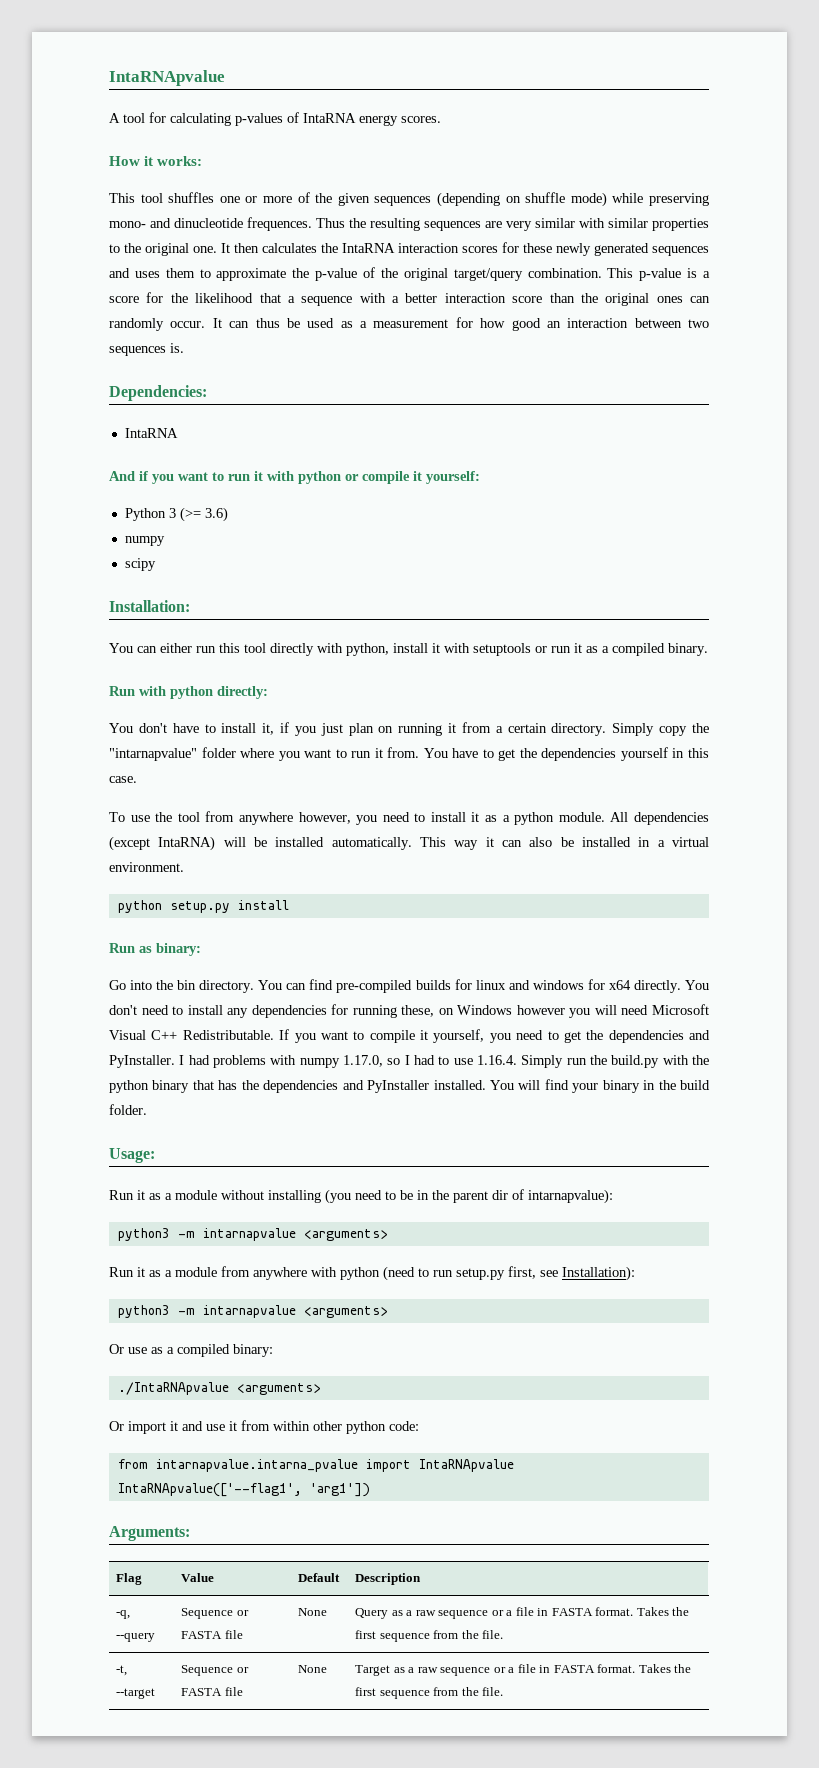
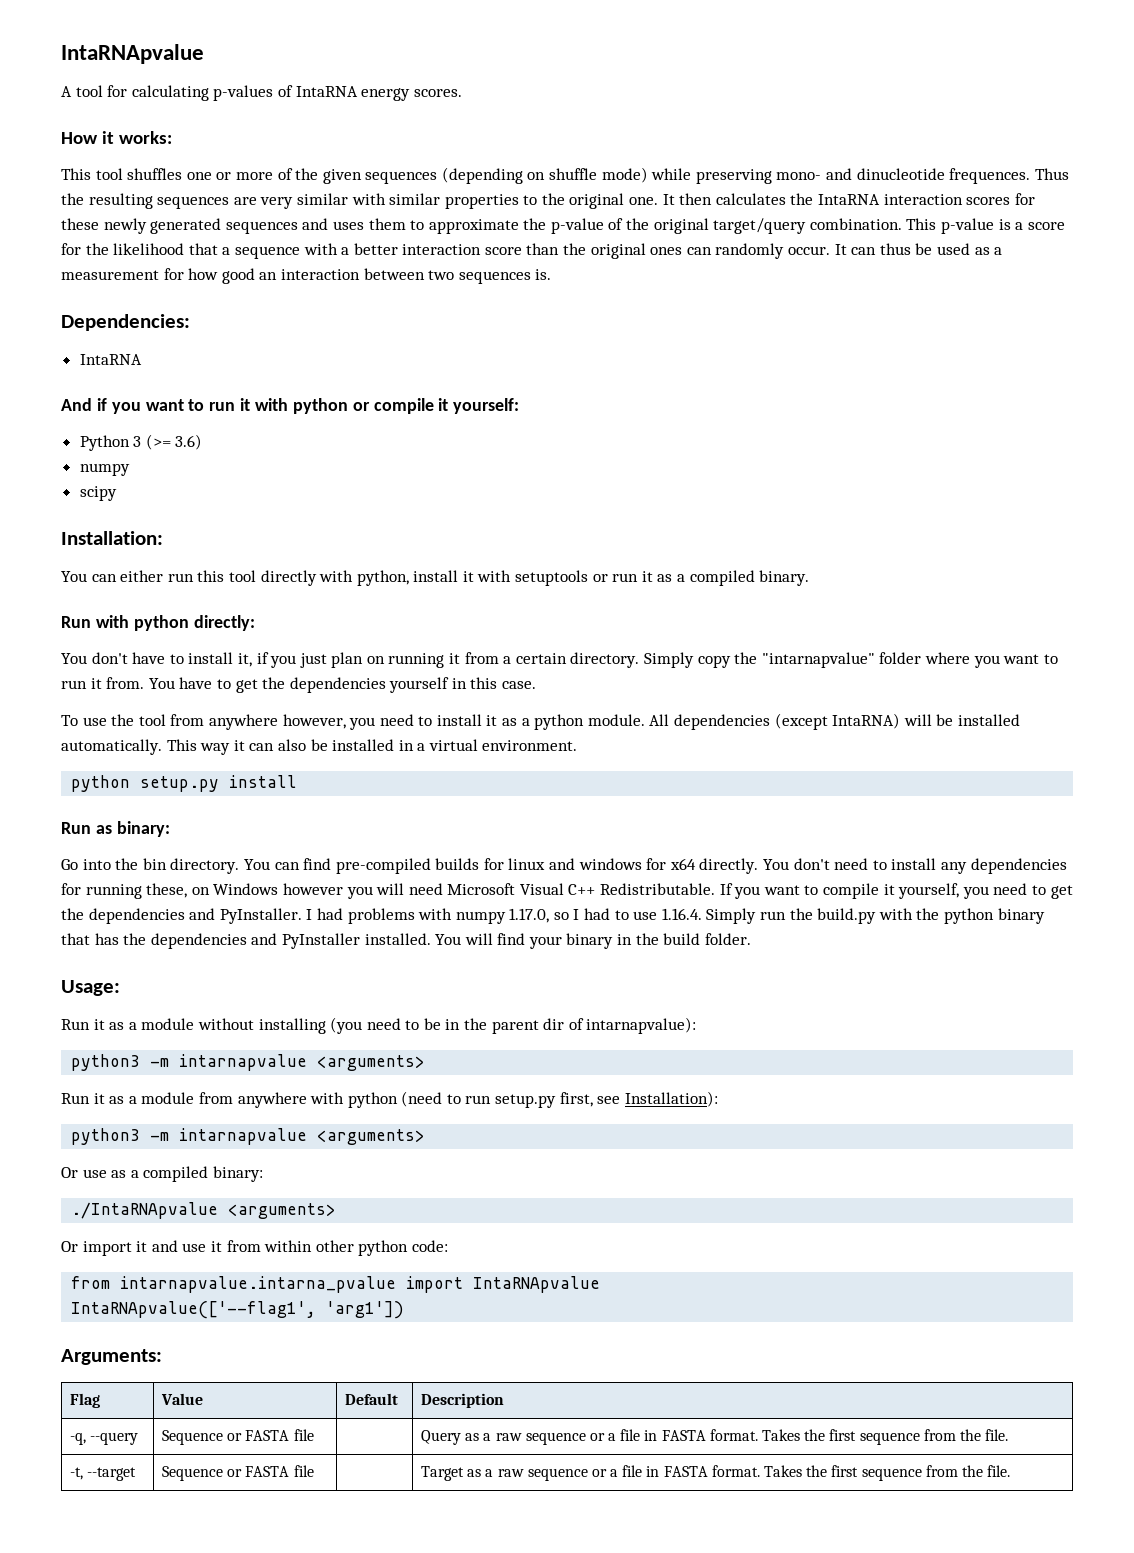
- -q, --query | Sequence or FASTA file | None | Query as a raw sequence or a file in FASTA format. Takes the first sequence from the file.
+ -q, --query | Sequence or FASTA file | | Query as a raw sequence or a file in FASTA format. Takes the first sequence from the file.
- -t, --target | Sequence or FASTA file | None | Target as a raw sequence or a file in FASTA format. Takes the first sequence from the file.
+ -t, --target | Sequence or FASTA file | | Target as a raw sequence or a file in FASTA format. Takes the first sequence from the file.

